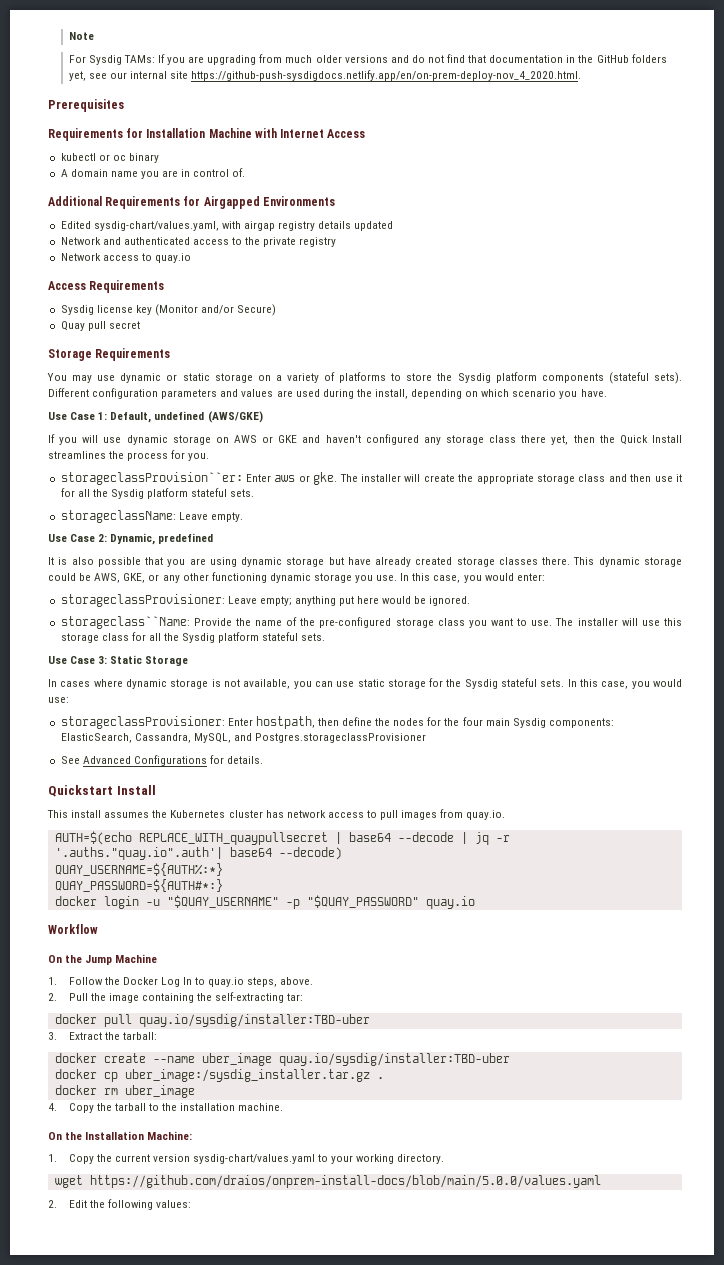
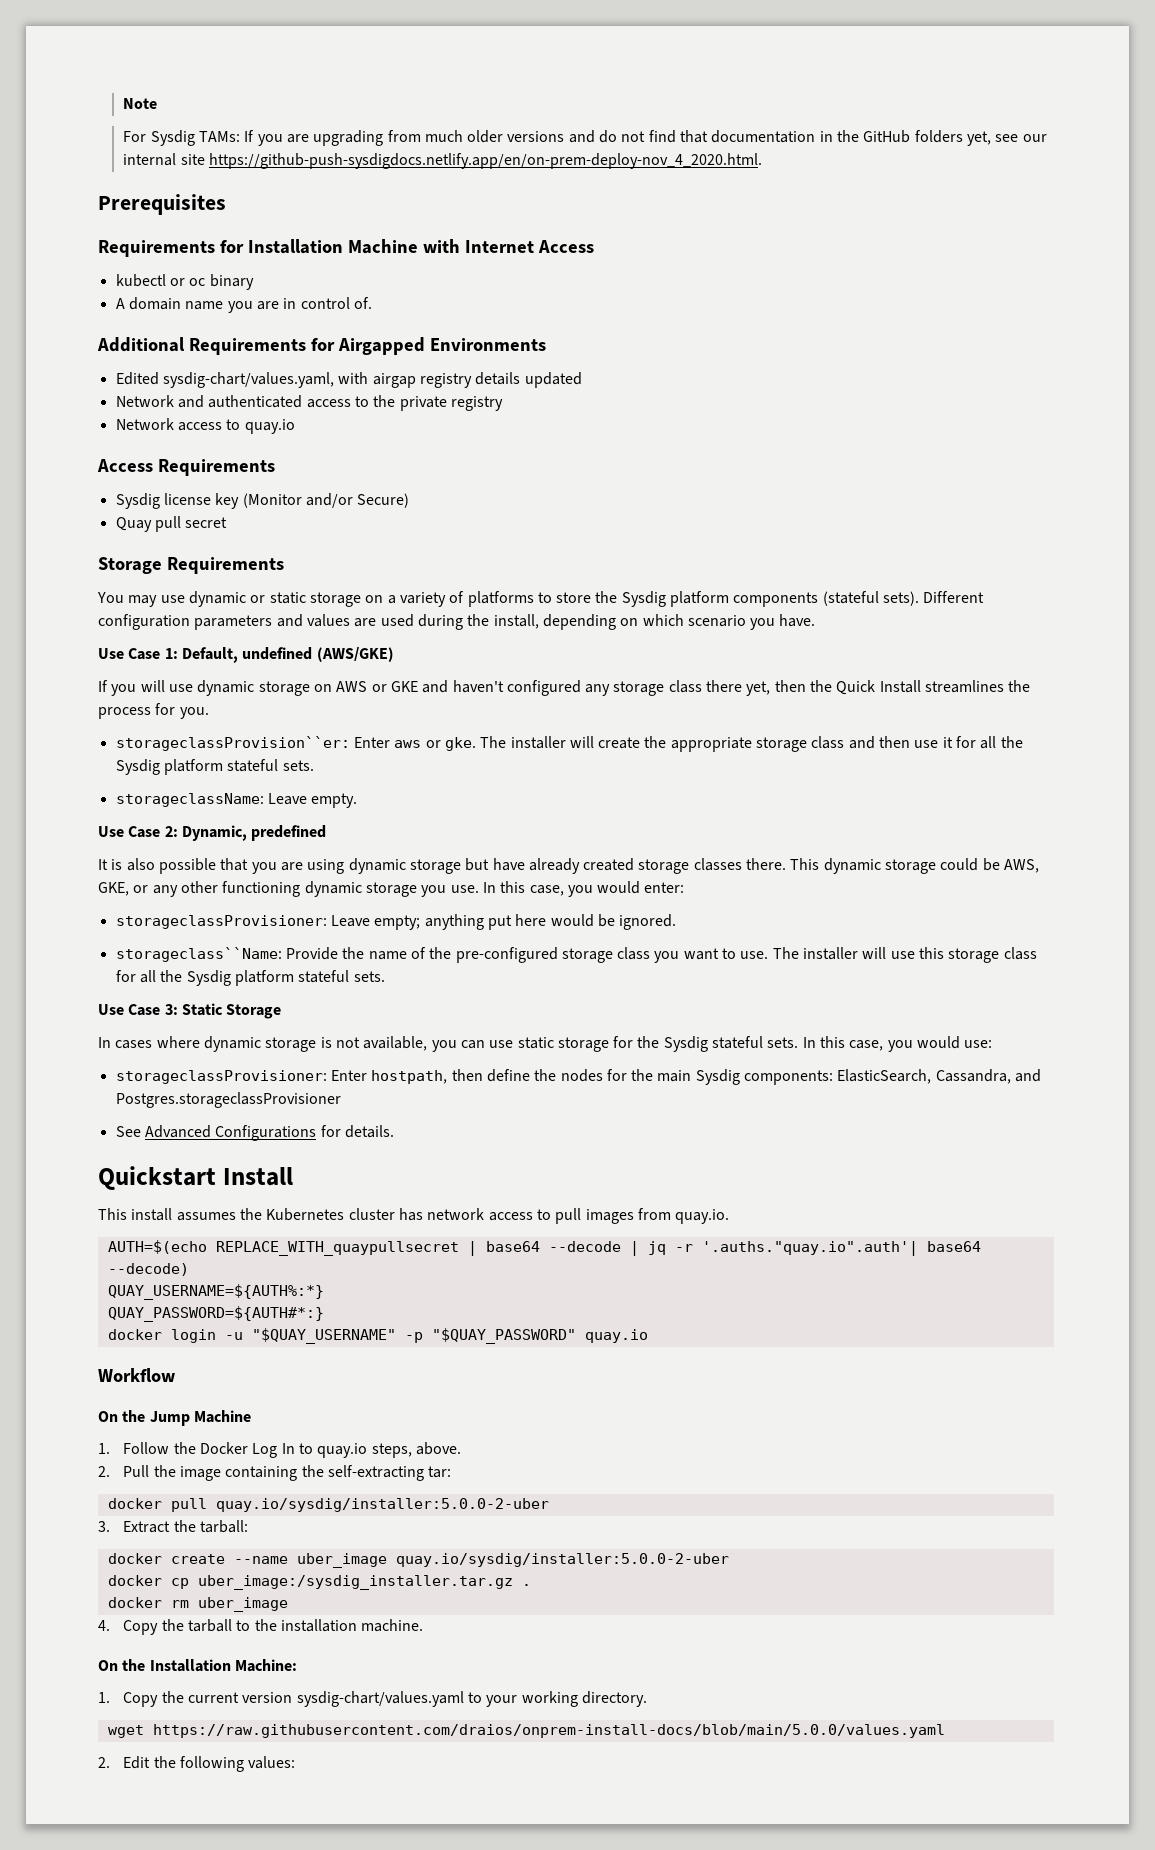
- storageclassProvisioner: Enter hostpath, then define the nodes for the four main Sysdig components: ElasticSearch, Cassandra, MySQL, and Postgres.storageclassProvisioner
+ storageclassProvisioner: Enter hostpath, then define the nodes for the main Sysdig components: ElasticSearch, Cassandra, and Postgres.storageclassProvisioner
- docker pull quay.io/sysdig/installer:TBD-uber
+ docker pull quay.io/sysdig/installer:5.0.0-2-uber
- docker create --name uber_image quay.io/sysdig/installer:TBD-uber
+ docker create --name uber_image quay.io/sysdig/installer:5.0.0-2-uber
- wget https://github.com/draios/onprem-install-docs/blob/main/5.0.0/values.yaml
+ wget https://raw.githubusercontent.com/draios/onprem-install-docs/blob/main/5.0.0/values.yaml

